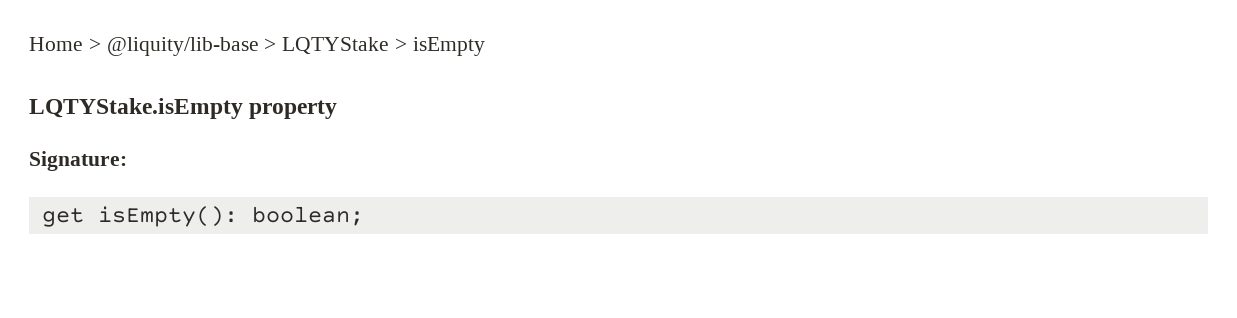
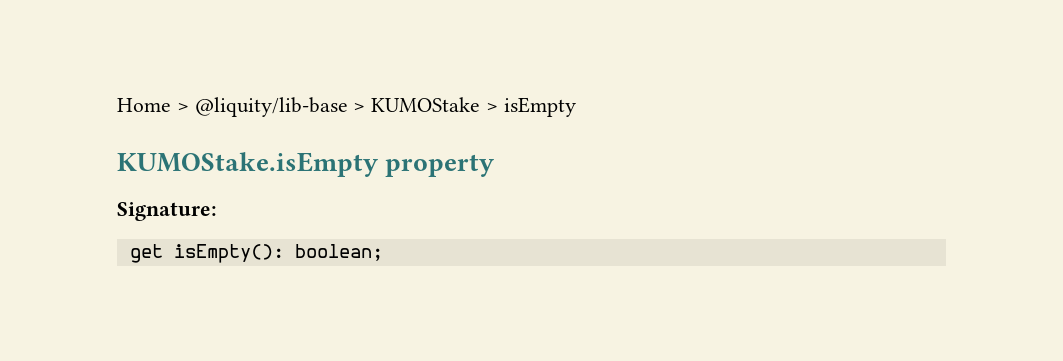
- Home > @liquity/lib-base > LQTYStake > isEmpty
+ Home > @liquity/lib-base > KUMOStake > isEmpty
- LQTYStake.isEmpty property
+ KUMOStake.isEmpty property

